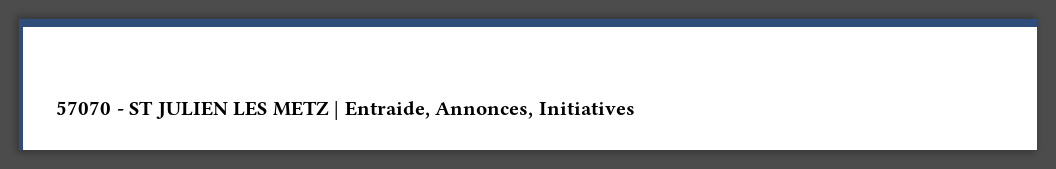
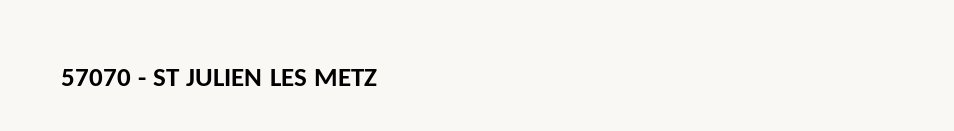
- 57070 - ST JULIEN LES METZ | Entraide, Annonces, Initiatives
+ 57070 - ST JULIEN LES METZ

